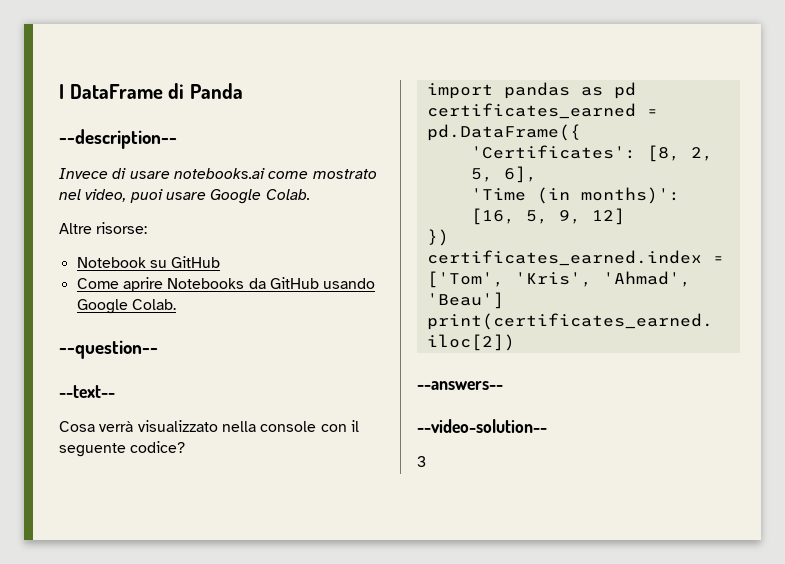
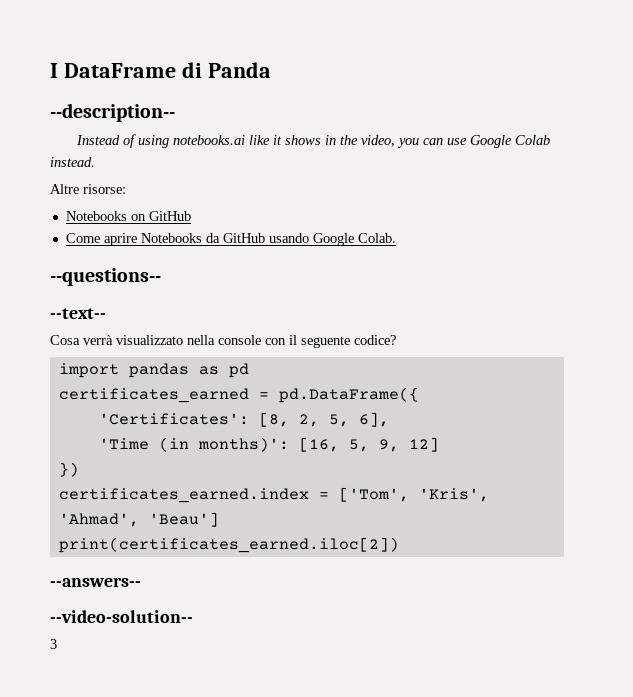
- Invece di usare notebooks.ai come mostrato nel video, puoi usare Google Colab.
+ Instead of using notebooks.ai like it shows in the video, you can use Google Colab instead.
- Notebook su GitHub
+ Notebooks on GitHub
- --question--
+ --questions--

